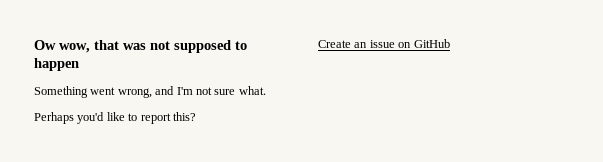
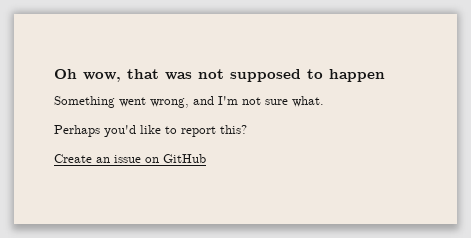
- Ow wow, that was not supposed to happen
+ Oh wow, that was not supposed to happen

